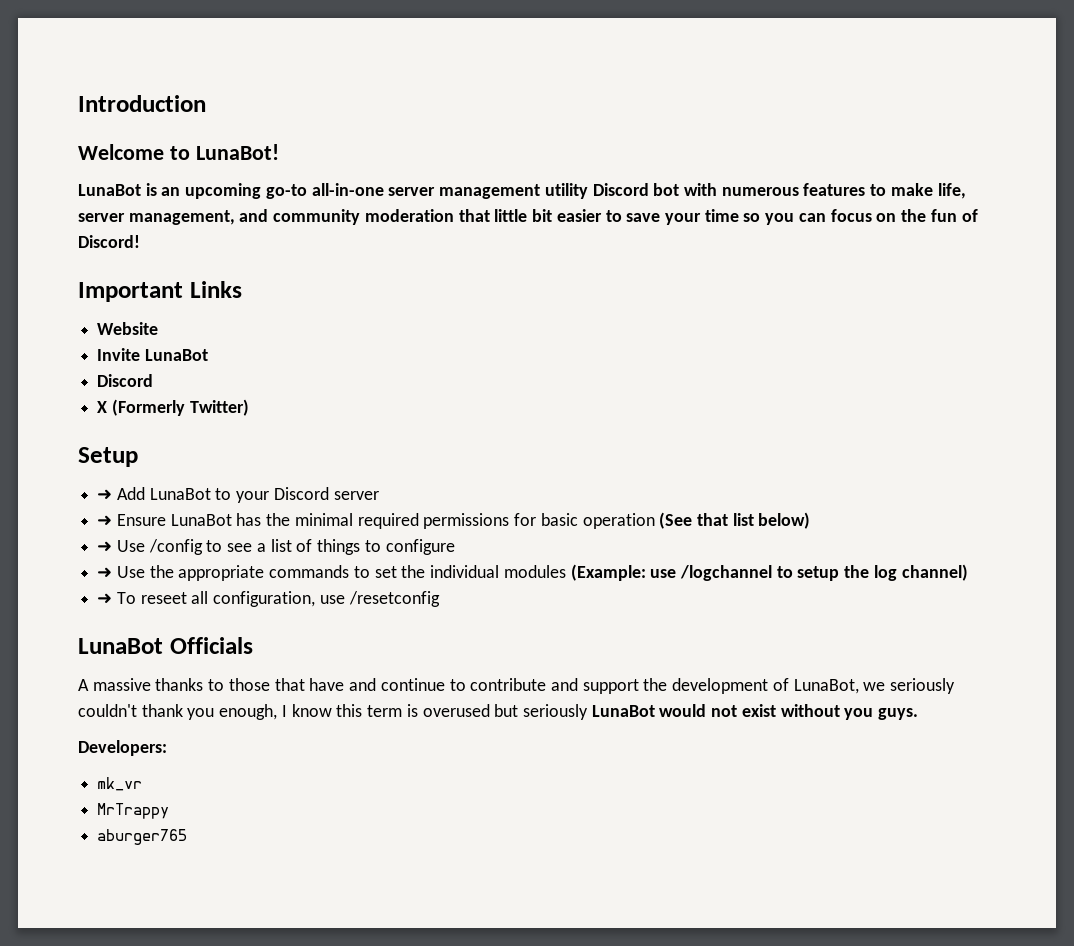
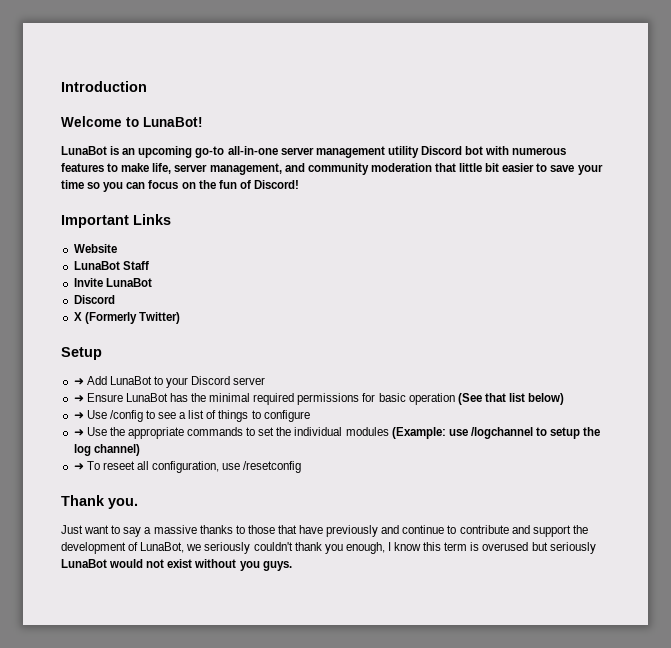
+ LunaBot Staff
- LunaBot Officials
- A massive thanks to those that have and continue to contribute and support the development of LunaBot, we seriously couldn't thank you enough, I know this term is overused but seriously LunaBot would not exist without you guys.
+ Thank you.
+ Just want to say a massive thanks to those that have previously and continue to contribute and support the development of LunaBot, we seriously couldn't thank you enough, I know this term is overused but seriously LunaBot would not exist without you guys.
- Developers:
- mk_vr
- MrTrappy
- aburger765

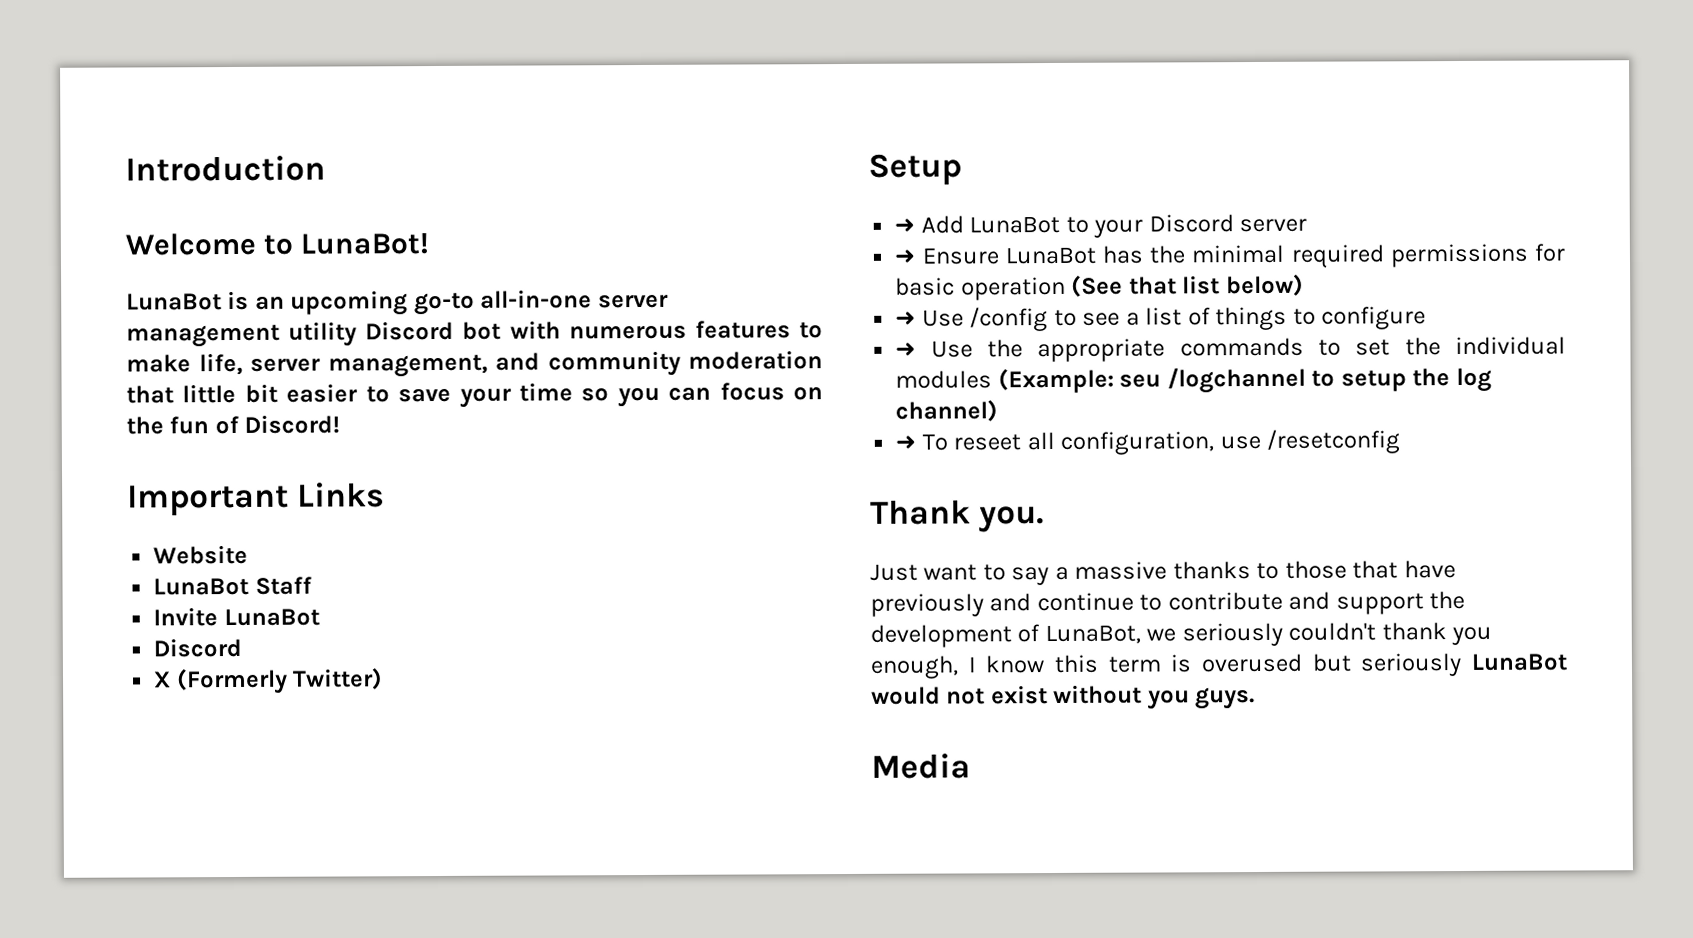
- ➜ Use the appropriate commands to set the individual modules (Example: use /logchannel to setup the log channel)
+ ➜ Use the appropriate commands to set the individual modules (Example: seu /logchannel to setup the log channel)
+ Media

